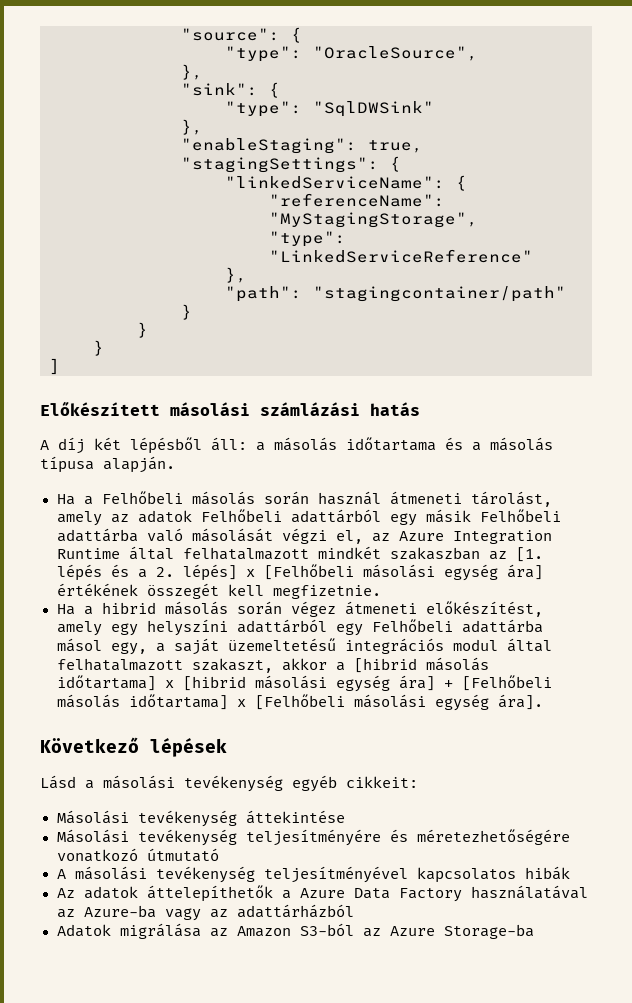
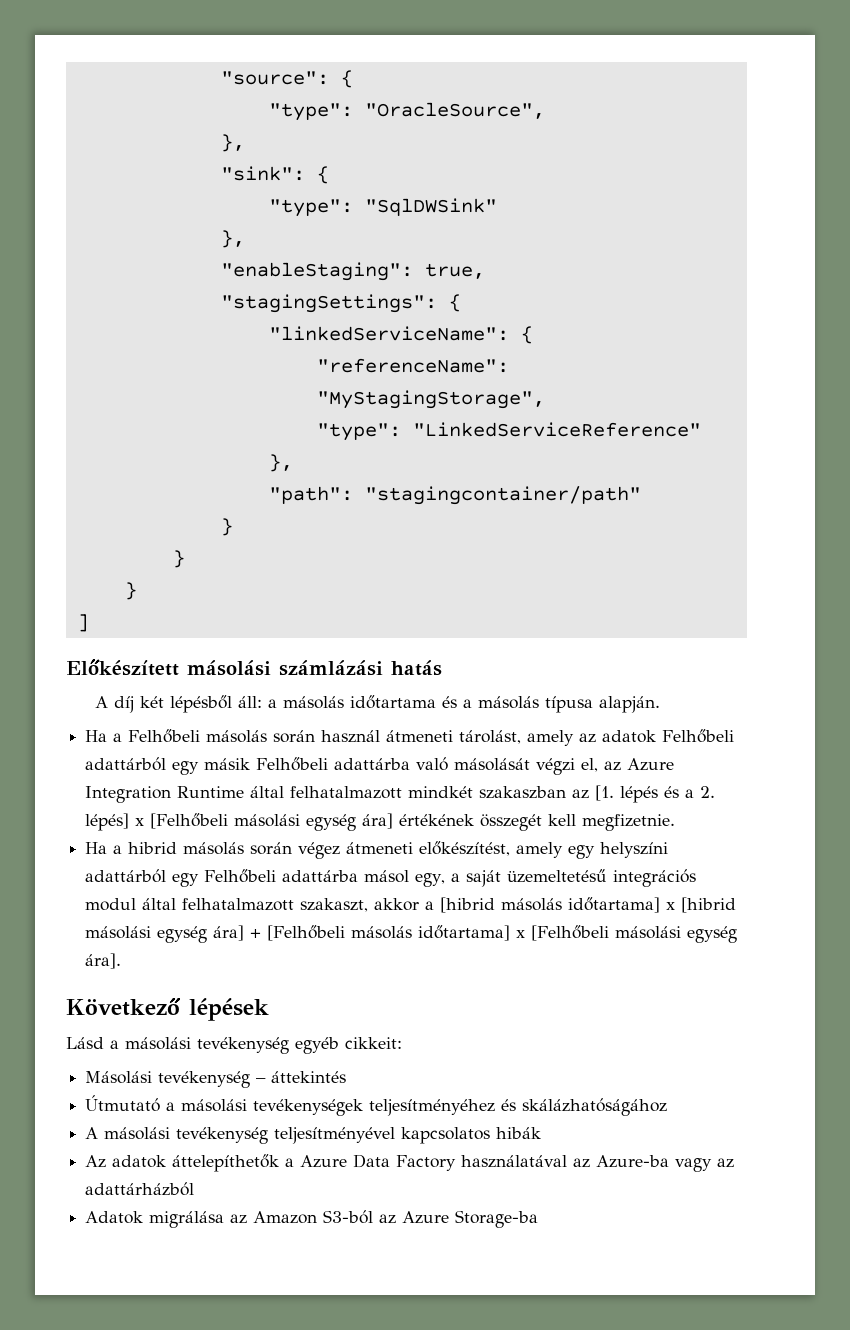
- Másolási tevékenység áttekintése
- Másolási tevékenység teljesítményére és méretezhetőségére vonatkozó útmutató
+ Másolási tevékenység – áttekintés
+ Útmutató a másolási tevékenységek teljesítményéhez és skálázhatóságához

